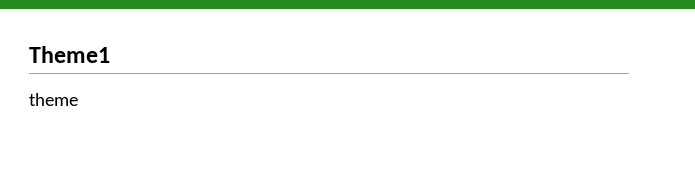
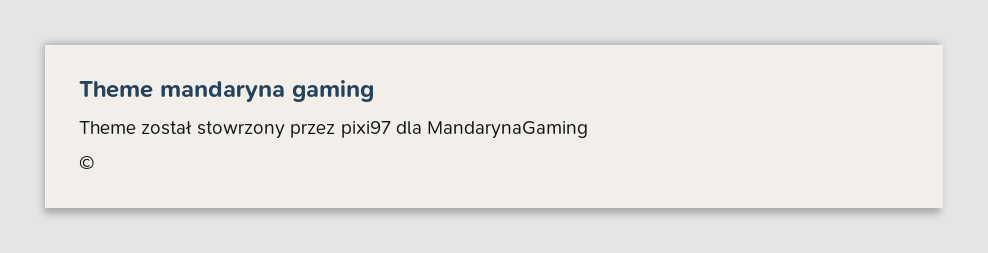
- Theme1
- theme
+ Theme mandaryna gaming
+ Theme został stowrzony przez pixi97 dla MandarynaGaming
+ ©

